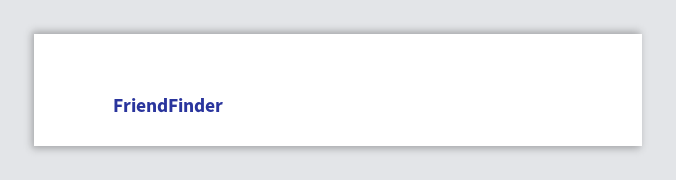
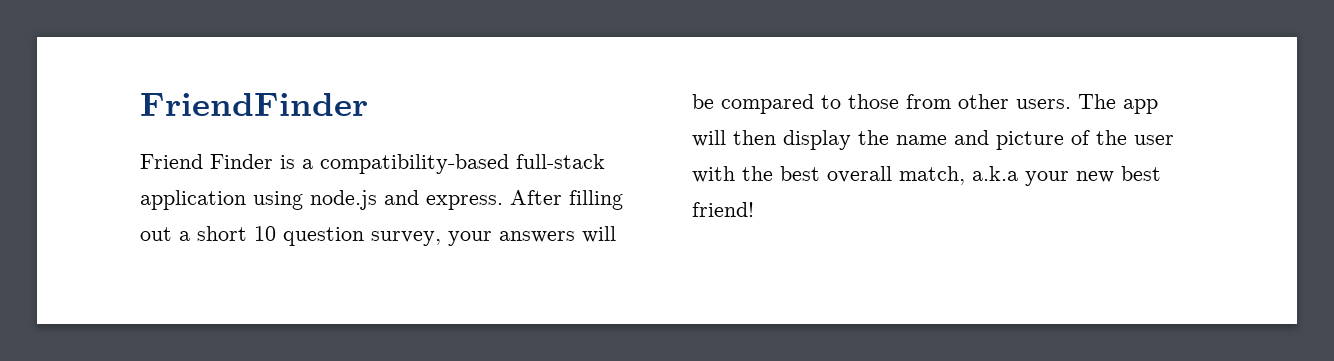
+ Friend Finder is a compatibility-based full-stack application using node.js and express. After filling out a short 10 question survey, your answers will be compared to those from other users. The app will then display the name and picture of the user with the best overall match, a.k.a your new best friend!

